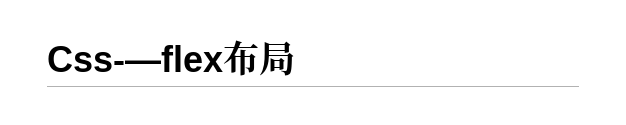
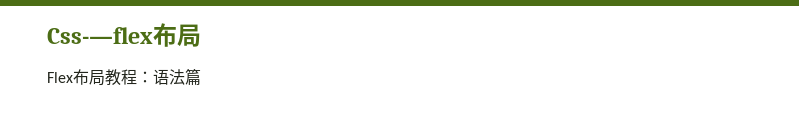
+ Flex布局教程：语法篇

